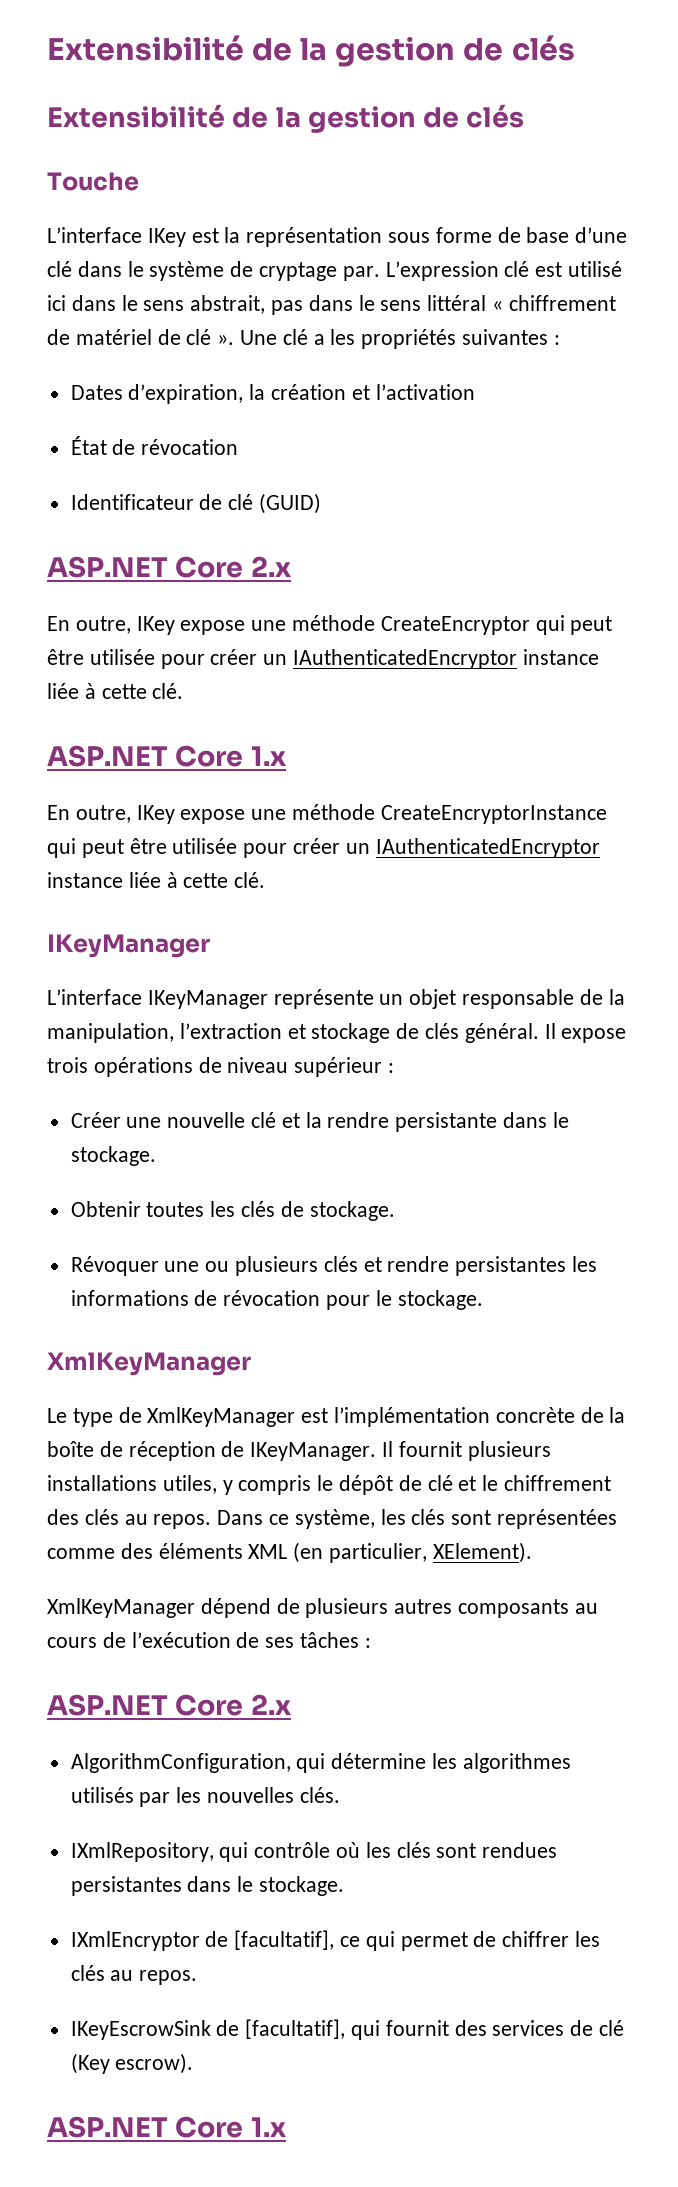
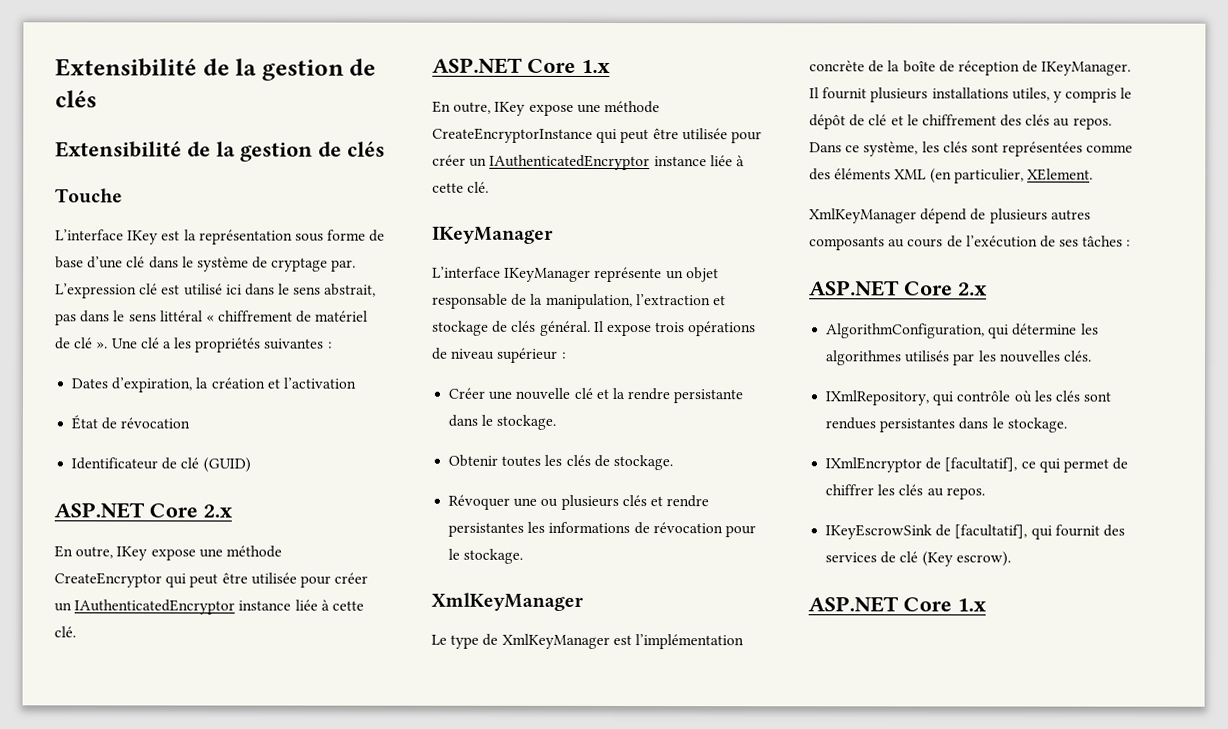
- Dans ce système, les clés sont représentées comme des éléments XML (en particulier, XElement).
+ Dans ce système, les clés sont représentées comme des éléments XML (en particulier, XElement.

